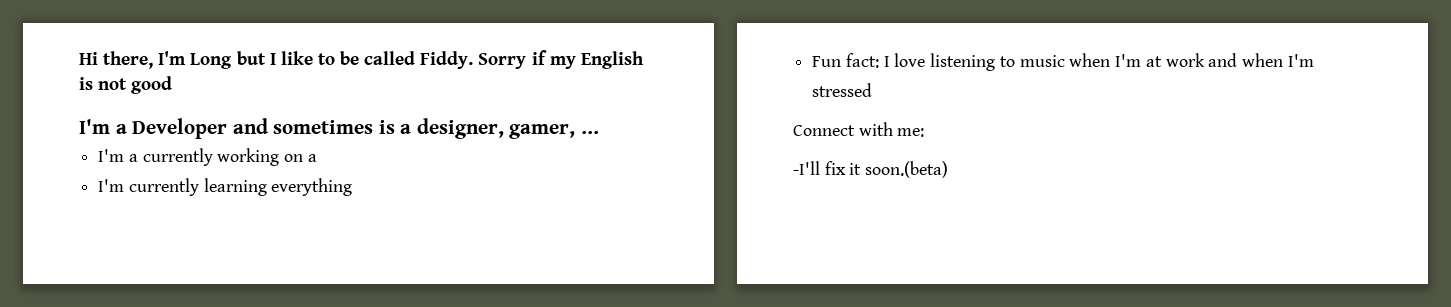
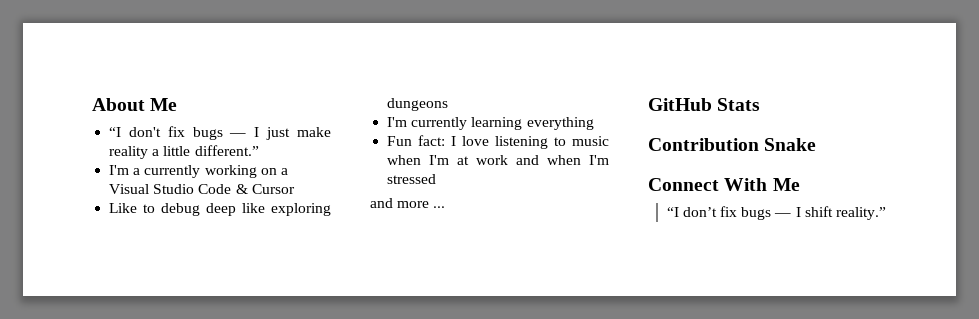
- Hi there, I'm Long but I like to be called Fiddy. Sorry if my English is not good
- I'm a Developer and sometimes is a designer, gamer, ...
+ About Me
+ “I don't fix bugs — I just make reality a little different.”
- I'm a currently working on a
+ I'm a currently working on a Visual Studio Code & Cursor
+ Like to debug deep like exploring dungeons
- Connect with me:
- -I'll fix it soon.(beta)
+ and more ...
+ GitHub Stats
+ Contribution Snake
+ Connect With Me
+ “I don’t fix bugs — I shift reality.”

